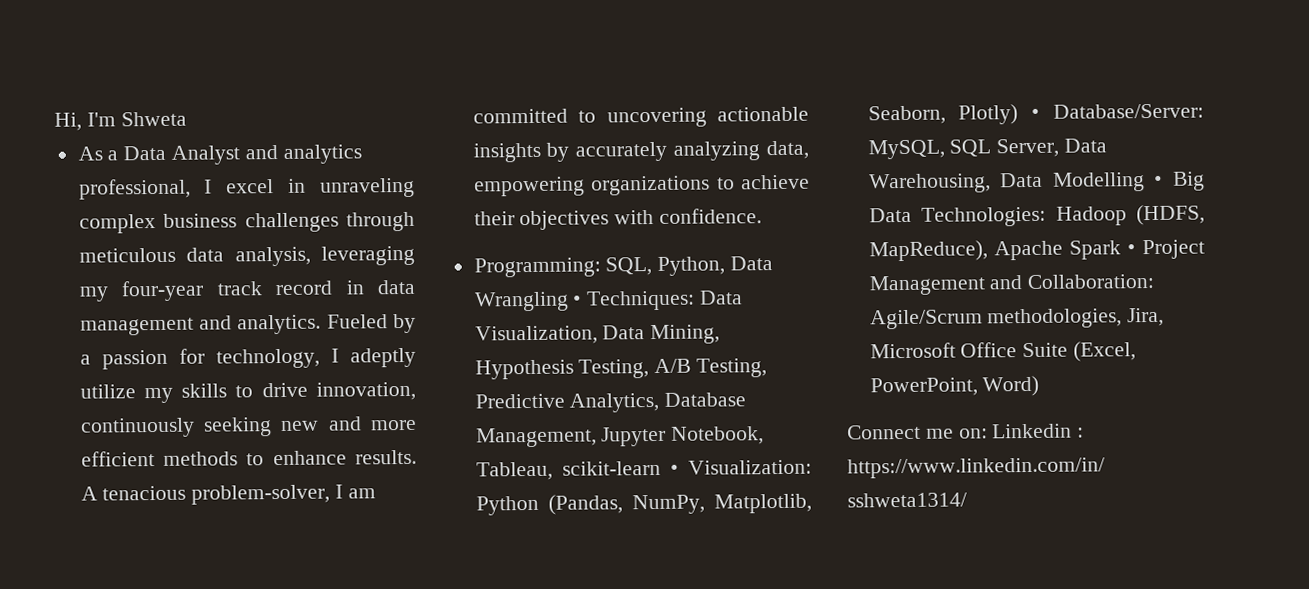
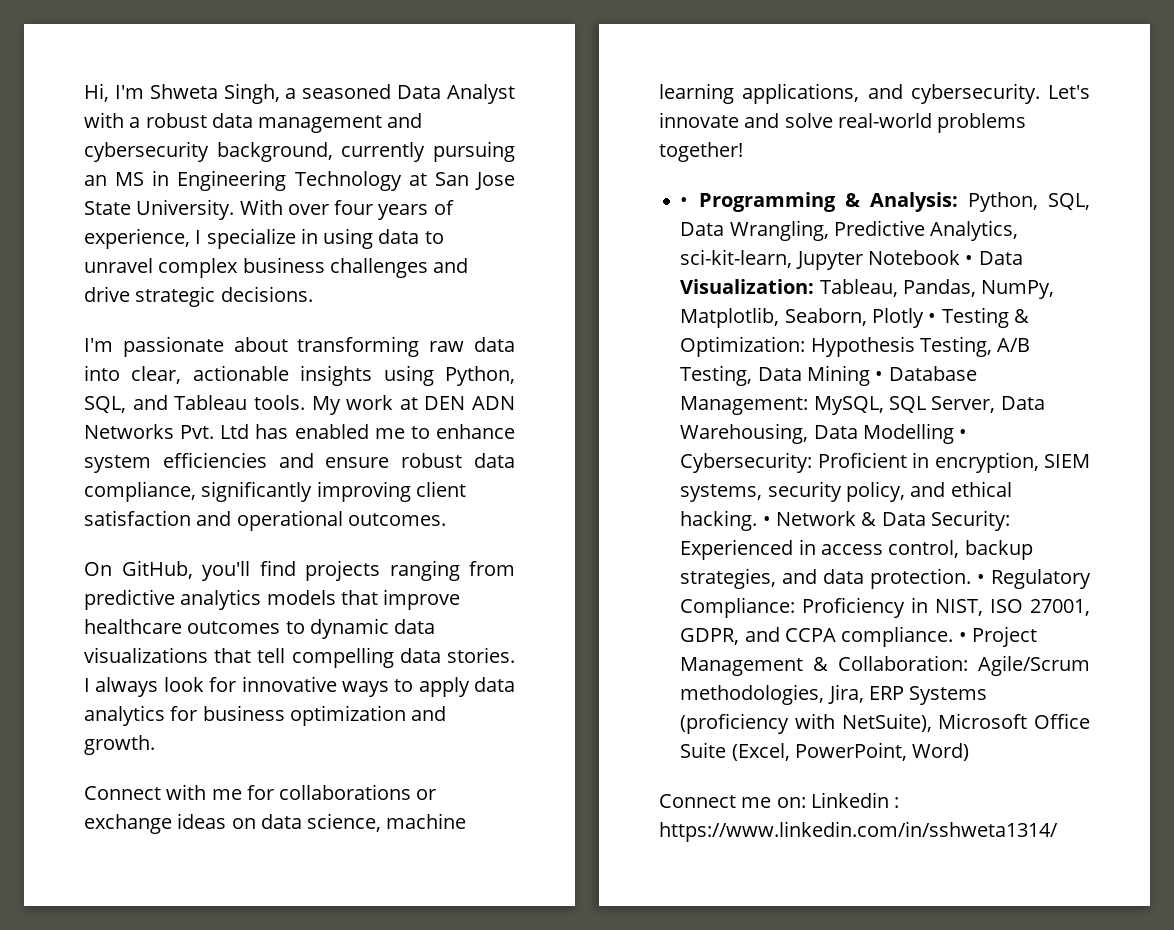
- Hi, I'm Shweta
- As a Data Analyst and analytics professional, I excel in unraveling complex business challenges through meticulous data analysis, leveraging my four-year track record in data management and analytics. Fueled by a passion for technology, I adeptly utilize my skills to drive innovation, continuously seeking new and more efficient methods to enhance results. A tenacious problem-solver, I am committed to uncovering actionable insights by accurately analyzing data, empowering organizations to achieve their objectives with confidence.
- Programming: SQL, Python, Data Wrangling • Techniques: Data Visualization, Data Mining, Hypothesis Testing, A/B Testing, Predictive Analytics, Database Management, Jupyter Notebook, Tableau, scikit-learn • Visualization: Python (Pandas, NumPy, Matplotlib, Seaborn, Plotly) • Database/Server: MySQL, SQL Server, Data Warehousing, Data Modelling • Big Data Technologies: Hadoop (HDFS, MapReduce), Apache Spark • Project Management and Collaboration: Agile/Scrum methodologies, Jira, Microsoft Office Suite (Excel, PowerPoint, Word)
+ Hi, I'm Shweta Singh, a seasoned Data Analyst with a robust data management and cybersecurity background, currently pursuing an MS in Engineering Technology at San Jose State University. With over four years of experience, I specialize in using data to unravel complex business challenges and drive strategic decisions.
+ I'm passionate about transforming raw data into clear, actionable insights using Python, SQL, and Tableau tools. My work at DEN ADN Networks Pvt. Ltd has enabled me to enhance system efficiencies and ensure robust data compliance, significantly improving client satisfaction and operational outcomes.
+ On GitHub, you'll find projects ranging from predictive analytics models that improve healthcare outcomes to dynamic data visualizations that tell compelling data stories. I always look for innovative ways to apply data analytics for business optimization and growth.
+ Connect with me for collaborations or exchange ideas on data science, machine learning applications, and cybersecurity. Let's innovate and solve real-world problems together!
+ • Programming & Analysis: Python, SQL, Data Wrangling, Predictive Analytics, sci-kit-learn, Jupyter Notebook • Data Visualization: Tableau, Pandas, NumPy, Matplotlib, Seaborn, Plotly • Testing & Optimization: Hypothesis Testing, A/B Testing, Data Mining • Database Management: MySQL, SQL Server, Data Warehousing, Data Modelling • Cybersecurity: Proficient in encryption, SIEM systems, security policy, and ethical hacking. • Network & Data Security: Experienced in access control, backup strategies, and data protection. • Regulatory Compliance: Proficiency in NIST, ISO 27001, GDPR, and CCPA compliance. • Project Management & Collaboration: Agile/Scrum methodologies, Jira, ERP Systems (proficiency with NetSuite), Microsoft Office Suite (Excel, PowerPoint, Word)

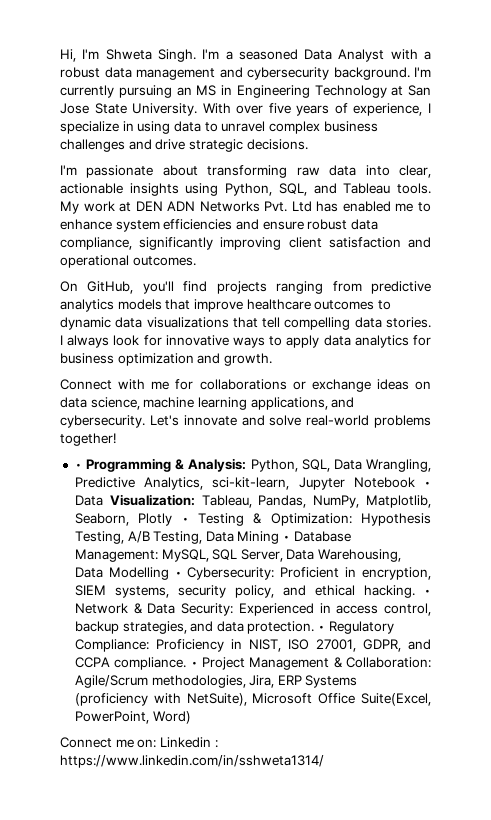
- Hi, I'm Shweta Singh, a seasoned Data Analyst with a robust data management and cybersecurity background, currently pursuing an MS in Engineering Technology at San Jose State University.
+ Hi, I'm Shweta Singh. I'm a seasoned Data Analyst with a robust data management and cybersecurity background. I'm currently pursuing an MS in Engineering Technology at San Jose State University.
- With over four years of experience, I specialize in using data to unravel complex business challenges and drive strategic decisions.
+ With over five years of experience, I specialize in using data to unravel complex business challenges and drive strategic decisions.
- • Project Management & Collaboration: Agile/Scrum methodologies, Jira, ERP Systems (proficiency with NetSuite), Microsoft Office Suite (Excel, PowerPoint, Word)
+ • Project Management & Collaboration: Agile/Scrum methodologies, Jira, ERP Systems (proficiency with NetSuite), Microsoft Office Suite(Excel, PowerPoint, Word)

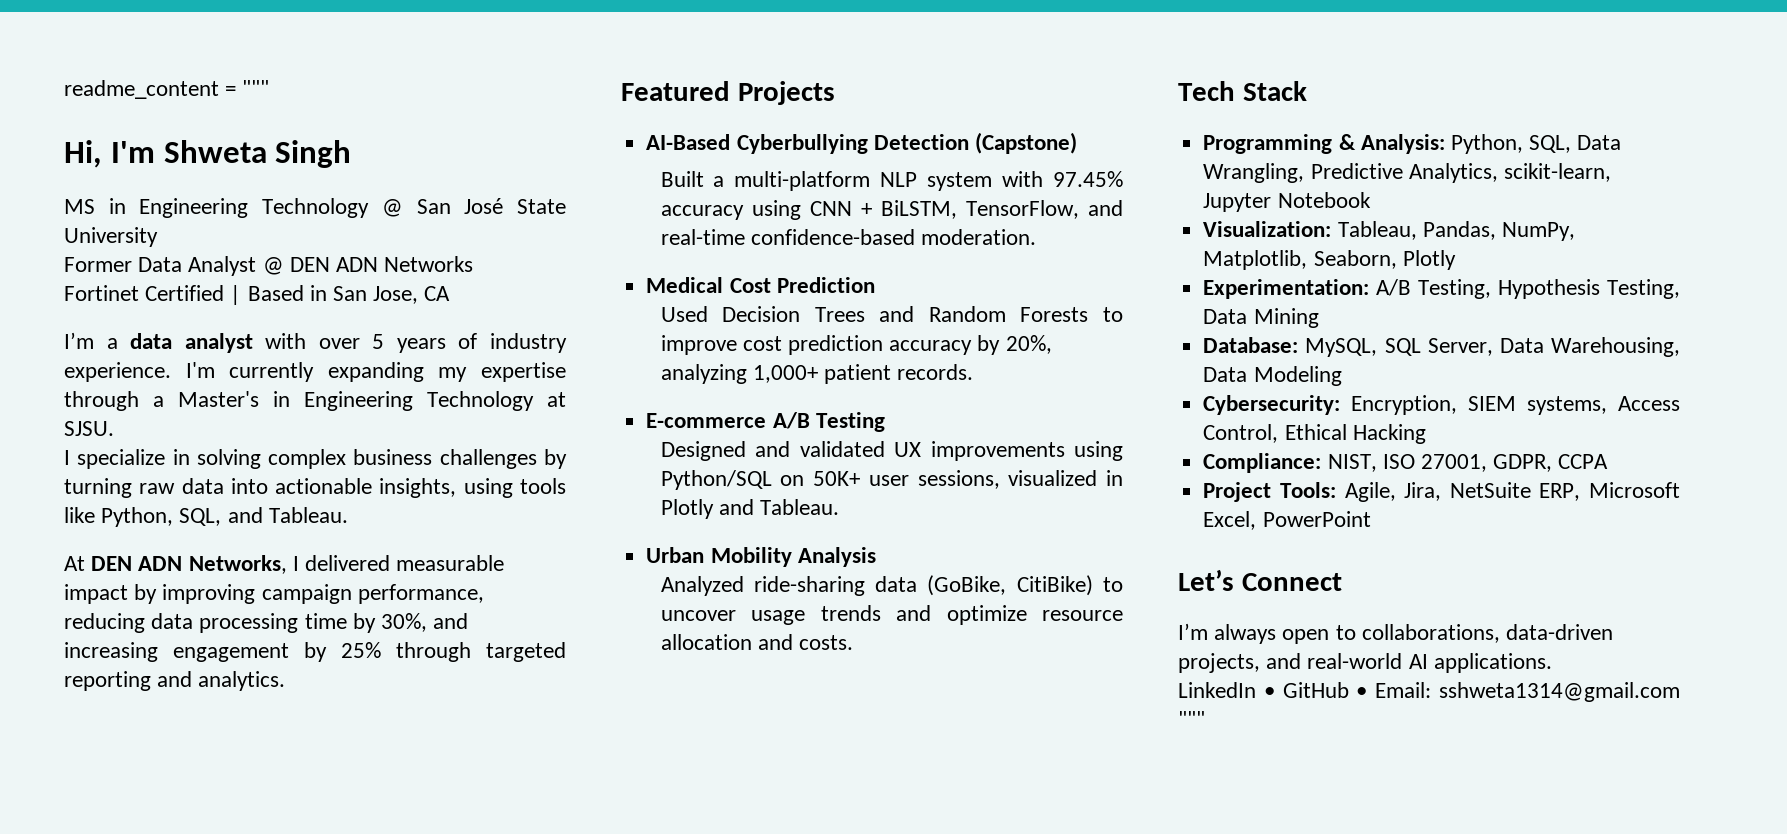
- Hi, I'm Shweta Singh. I'm a seasoned Data Analyst with a robust data management and cybersecurity background. I'm currently pursuing an MS in Engineering Technology at San Jose State University. With over five years of experience, I specialize in using data to unravel complex business challenges and drive strategic decisions.
- I'm passionate about transforming raw data into clear, actionable insights using Python, SQL, and Tableau tools. My work at DEN ADN Networks Pvt. Ltd has enabled me to enhance system efficiencies and ensure robust data compliance, significantly improving client satisfaction and operational outcomes.
- On GitHub, you'll find projects ranging from predictive analytics models that improve healthcare outcomes to dynamic data visualizations that tell compelling data stories. I always look for innovative ways to apply data analytics for business optimization and growth.
- Connect with me for collaborations or exchange ideas on data science, machine learning applications, and cybersecurity. Let's innovate and solve real-world problems together!
- • Programming & Analysis: Python, SQL, Data Wrangling, Predictive Analytics, sci-kit-learn, Jupyter Notebook • Data Visualization: Tableau, Pandas, NumPy, Matplotlib, Seaborn, Plotly • Testing & Optimization: Hypothesis Testing, A/B Testing, Data Mining • Database Management: MySQL, SQL Server, Data Warehousing, Data Modelling • Cybersecurity: Proficient in encryption, SIEM systems, security policy, and ethical hacking. • Network & Data Security: Experienced in access control, backup strategies, and data protection. • Regulatory Compliance: Proficiency in NIST, ISO 27001, GDPR, and CCPA compliance. • Project Management & Collaboration: Agile/Scrum methodologies, Jira, ERP Systems (proficiency with NetSuite), Microsoft Office Suite(Excel, PowerPoint, Word)
- Connect me on: Linkedin : https://www.linkedin.com/in/sshweta1314/
+ readme_content = """
+ Hi, I'm Shweta Singh
+ MS in Engineering Technology @ San José State University
+ Former Data Analyst @ DEN ADN Networks
+ Fortinet Certified | Based in San Jose, CA
+ I’m a data analyst with over 5 years of industry experience. I'm currently expanding my expertise through a Master's in Engineering Technology at SJSU.
+ I specialize in solving complex business challenges by turning raw data into actionable insights, using tools like Python, SQL, and Tableau.
+ At DEN ADN Networks, I delivered measurable impact by improving campaign performance, reducing data processing time by 30%, and increasing engagement by 25% through targeted reporting and analytics.
+ Featured Projects
+ AI-Based Cyberbullying Detection (Capstone)
+ Built a multi-platform NLP system with 97.45% accuracy using CNN + BiLSTM, TensorFlow, and real-time confidence-based moderation.
+ Medical Cost Prediction
+ Used Decision Trees and Random Forests to improve cost prediction accuracy by 20%, analyzing 1,000+ patient records.
+ E-commerce A/B Testing
+ Designed and validated UX improvements using Python/SQL on 50K+ user sessions, visualized in Plotly and Tableau.
+ Urban Mobility Analysis
+ Analyzed ride-sharing data (GoBike, CitiBike) to uncover usage trends and optimize resource allocation and costs.
+ Tech Stack
+ Programming & Analysis: Python, SQL, Data Wrangling, Predictive Analytics, scikit-learn, Jupyter Notebook
+ Visualization: Tableau, Pandas, NumPy, Matplotlib, Seaborn, Plotly
+ Experimentation: A/B Testing, Hypothesis Testing, Data Mining
+ Database: MySQL, SQL Server, Data Warehousing, Data Modeling
+ Cybersecurity: Encryption, SIEM systems, Access Control, Ethical Hacking
+ Compliance: NIST, ISO 27001, GDPR, CCPA
+ Project Tools: Agile, Jira, NetSuite ERP, Microsoft Excel, PowerPoint
+ Let’s Connect
+ I’m always open to collaborations, data-driven projects, and real-world AI applications.
+ LinkedIn • GitHub • Email: sshweta1314@gmail.com """

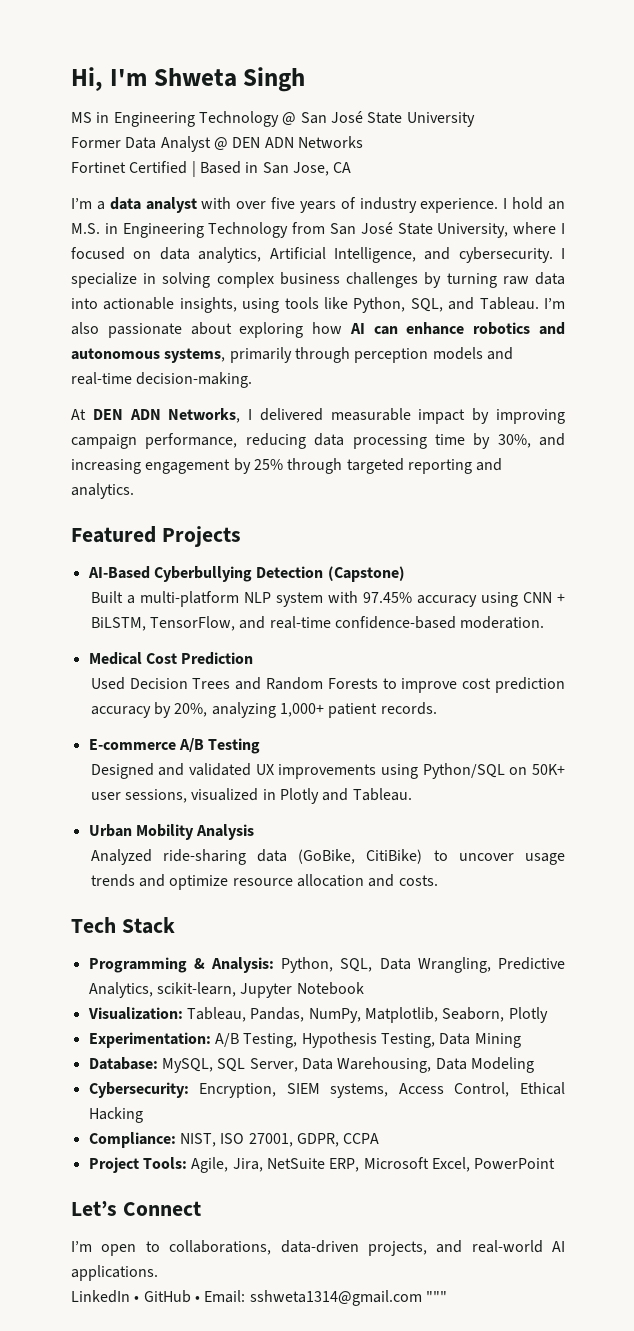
- readme_content = """
- I’m a data analyst with over 5 years of industry experience.
+ I’m a data analyst with over five years of industry experience.
- I'm currently expanding my expertise through a Master's in Engineering Technology at SJSU.
- I specialize in solving complex business challenges by turning raw data into actionable insights, using tools like Python, SQL, and Tableau.
+ I hold an M.S. in Engineering Technology from San José State University, where I focused on data analytics, Artificial Intelligence, and cybersecurity. I specialize in solving complex business challenges by turning raw data into actionable insights, using tools like Python, SQL, and Tableau. I’m also passionate about exploring how AI can enhance robotics and autonomous systems, primarily through perception models and real-time decision-making.
- I’m always open to collaborations, data-driven projects, and real-world AI applications.
+ I’m open to collaborations, data-driven projects, and real-world AI applications.

